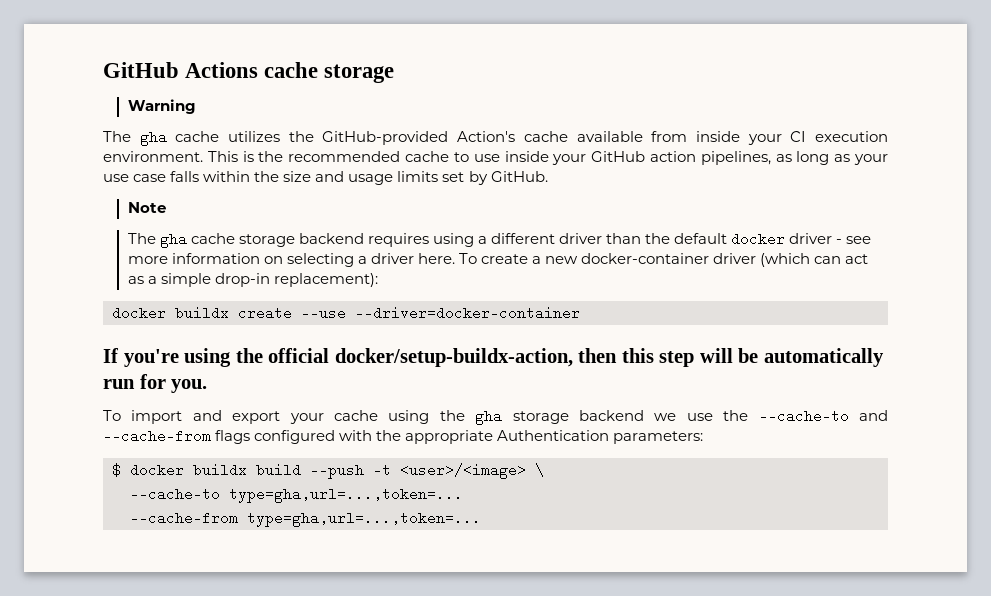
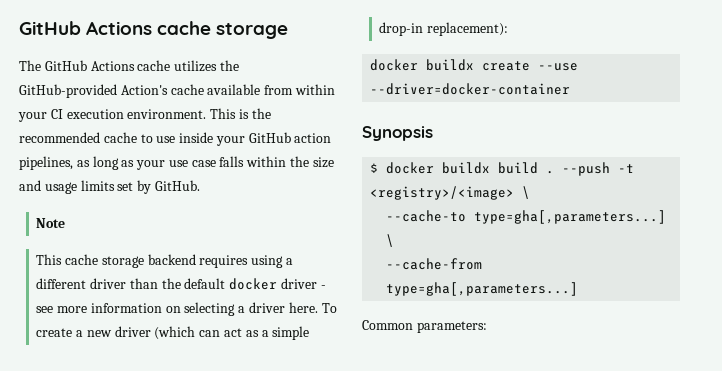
- Warning
- The gha cache utilizes the GitHub-provided Action's cache available from inside your CI execution environment.
+ The GitHub Actions cache utilizes the GitHub-provided Action's cache available from within your CI execution environment.
- The gha cache storage backend requires using a different driver than the default docker driver - see more information on selecting a driver here.
+ This cache storage backend requires using a different driver than the default docker driver - see more information on selecting a driver here.
- To create a new docker-container driver (which can act as a simple drop-in replacement):
+ To create a new driver (which can act as a simple drop-in replacement):
- If you're using the official docker/setup-buildx-action, then this step will be automatically run for you.
- To import and export your cache using the gha storage backend we use the --cache-to and --cache-from flags configured with the appropriate Authentication parameters:
+ Synopsis
- $ docker buildx build --push -t <user>/<image> \
+ $ docker buildx build . --push -t <registry>/<image> \
- --cache-to type=gha,url=...,token=...
- --cache-from type=gha,url=...,token=...
+ --cache-to type=gha[,parameters...] \
+ --cache-from type=gha[,parameters...]
+ Common parameters:

